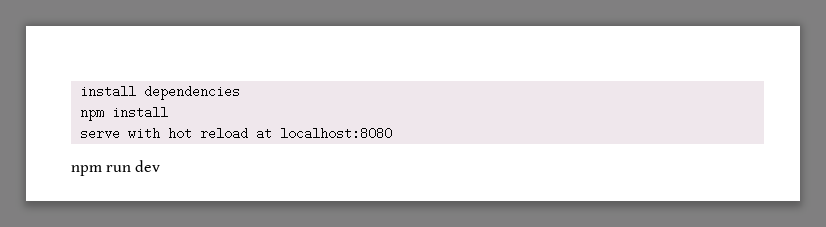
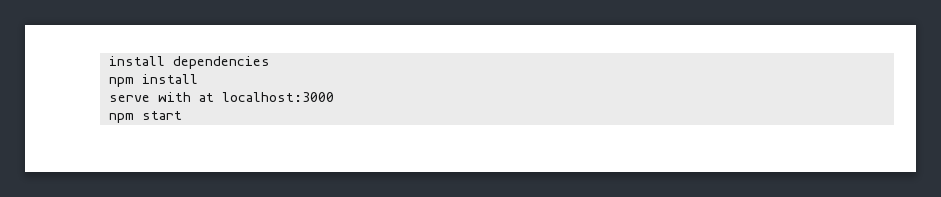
- serve with hot reload at localhost:8080
- npm run dev
+ serve with at localhost:3000
+ npm start

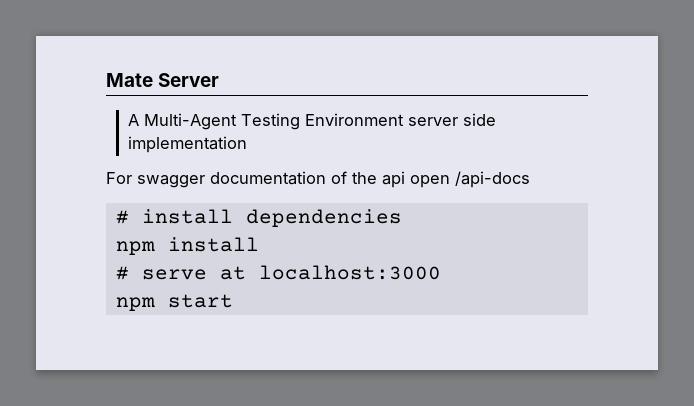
- install dependencies
+ Mate Server
+ A Multi-Agent Testing Environment server side implementation
+ For swagger documentation of the api open /api-docs
+ # install dependencies
- serve with at localhost:3000
+ # serve at localhost:3000

